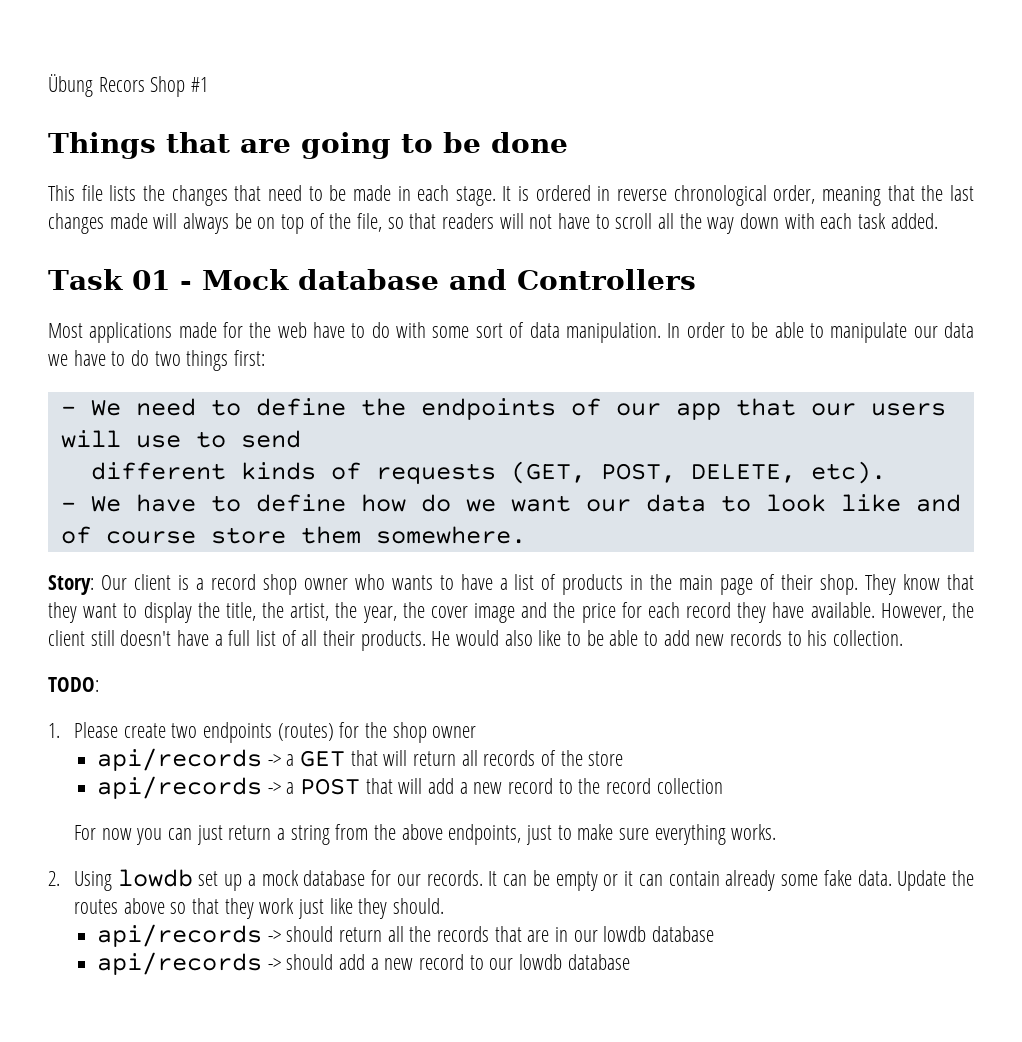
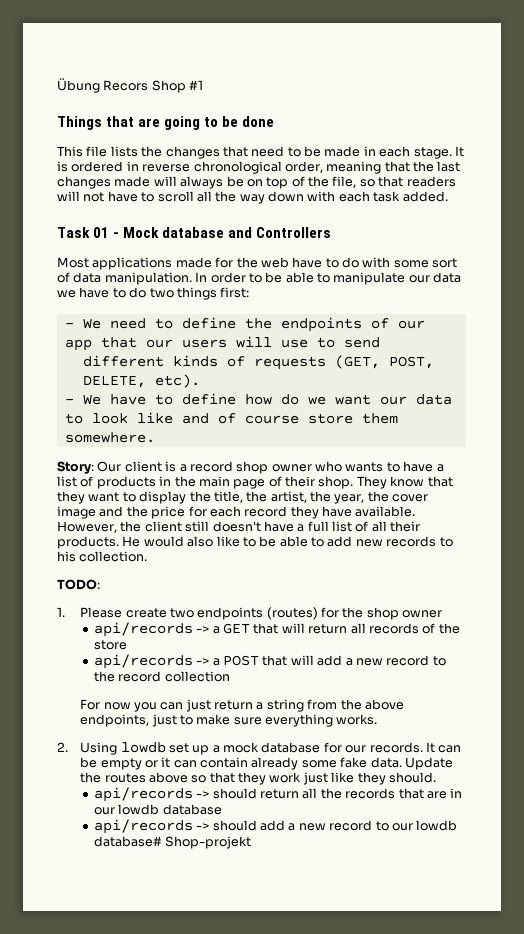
- api/records -> should add a new record to our lowdb database
+ api/records -> should add a new record to our lowdb database# Shop-projekt

